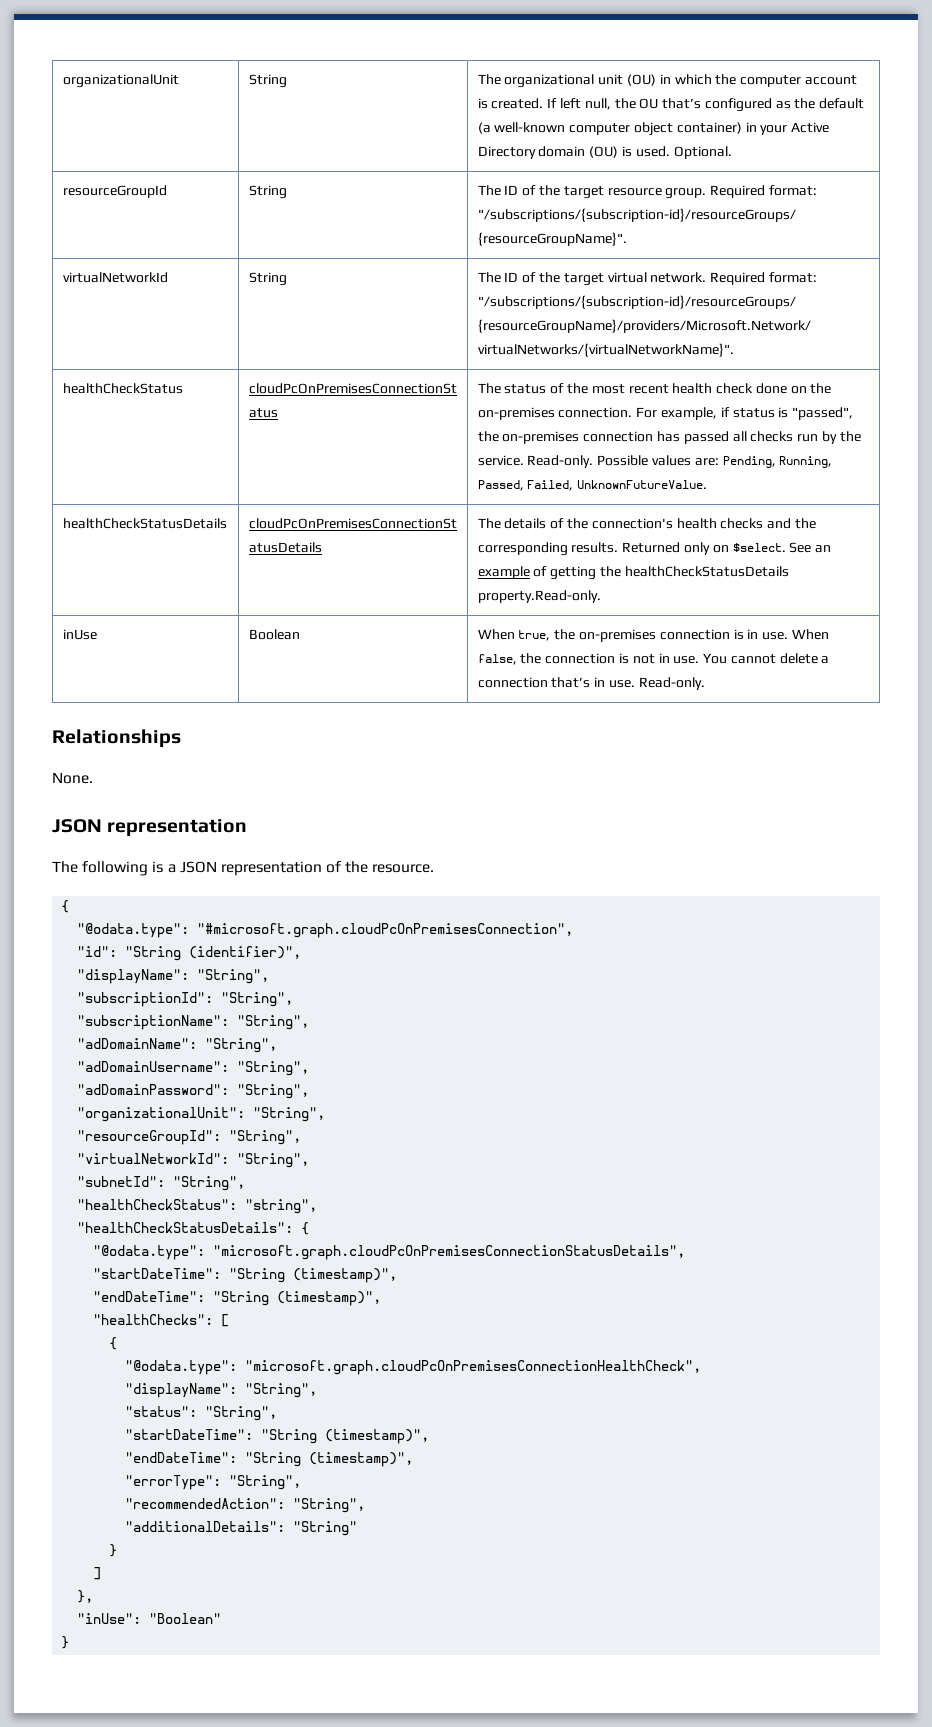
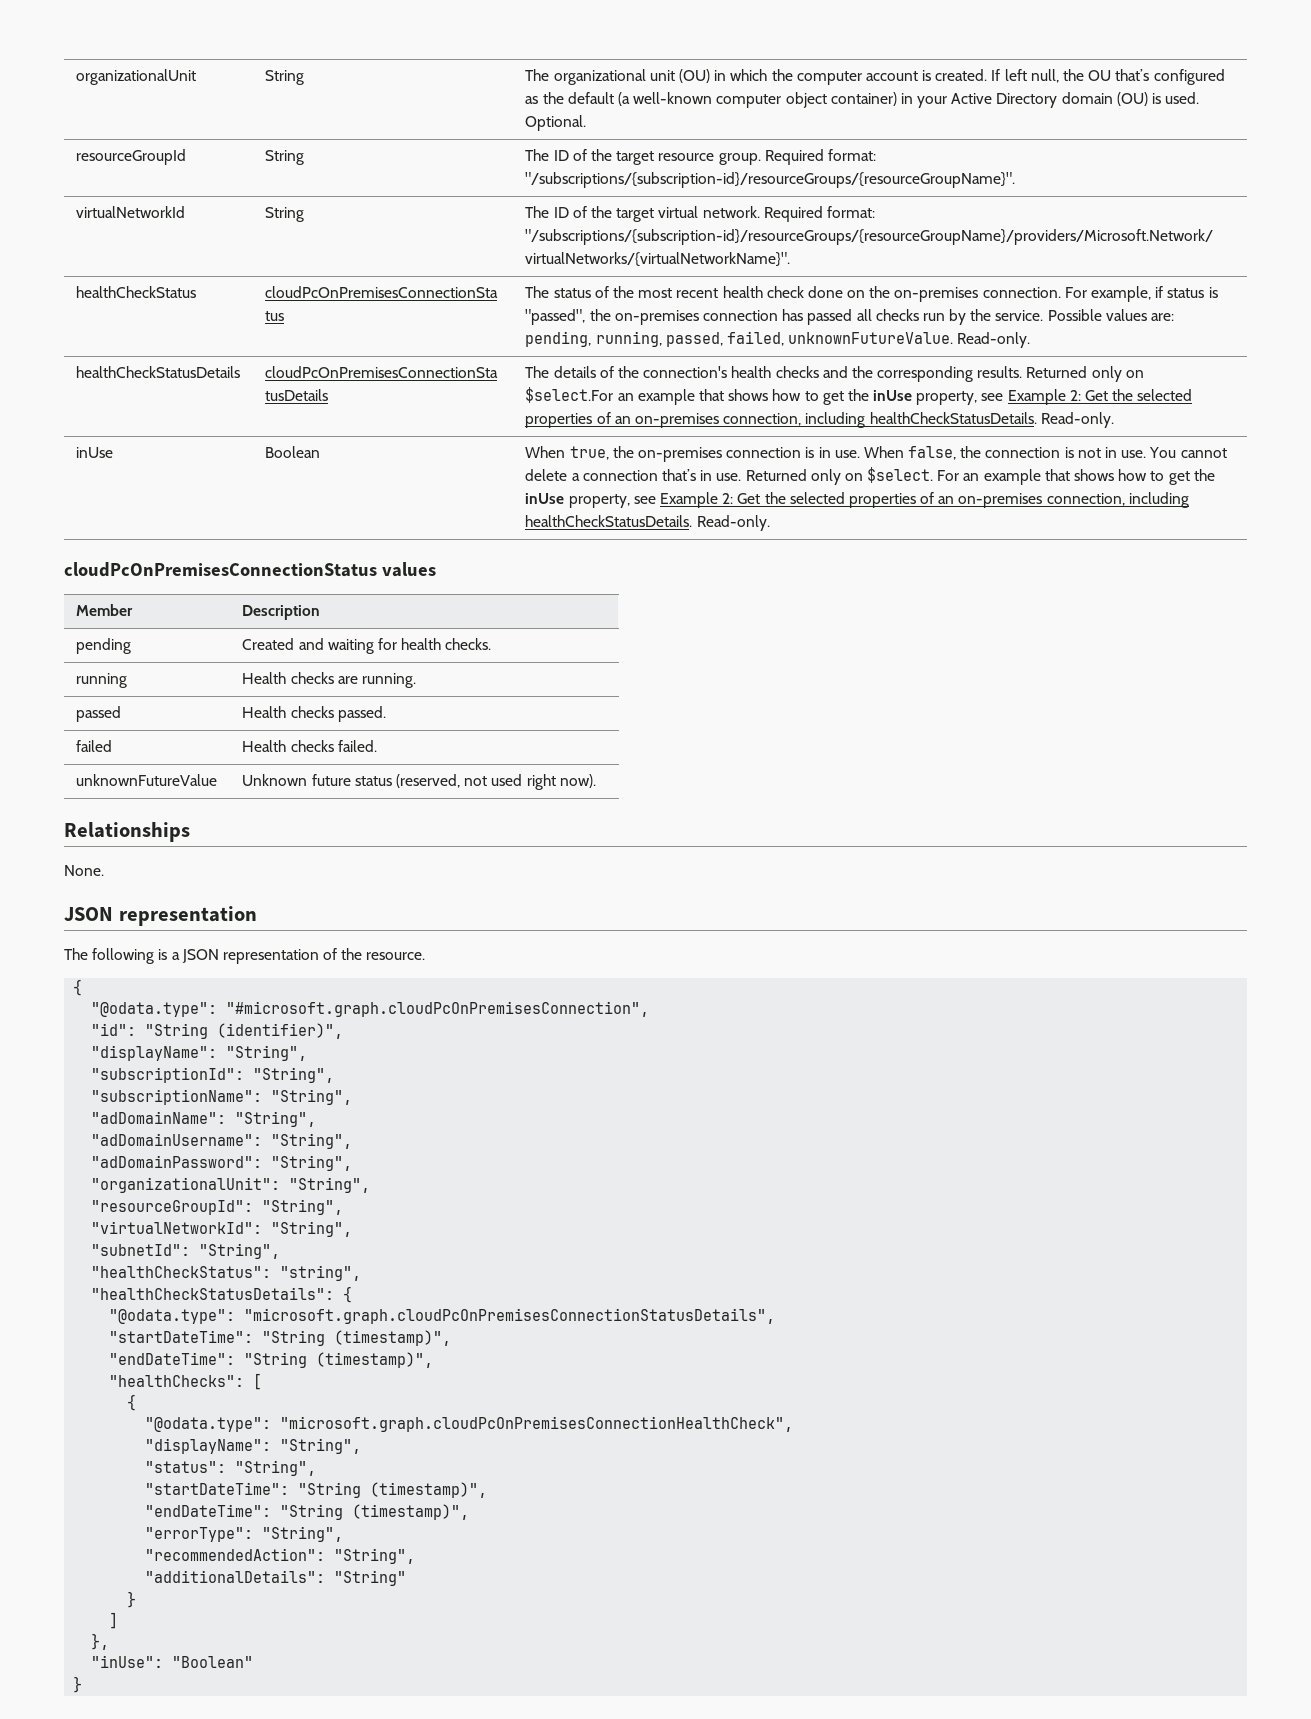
- For example, if status is "passed", the on-premises connection has passed all checks run by the service. Read-only.
+ For example, if status is "passed", the on-premises connection has passed all checks run by the service.
- Possible values are: Pending, Running, Passed, Failed, UnknownFutureValue.
+ Possible values are: pending, running, passed, failed, unknownFutureValue. Read-only.
- Returned only on $select. See an example of getting the healthCheckStatusDetails property.Read-only.
+ Returned only on $select.For an example that shows how to get the inUse property, see Example 2: Get the selected properties of an on-premises connection, including healthCheckStatusDetails. Read-only.
- You cannot delete a connection that’s in use. Read-only.
+ You cannot delete a connection that’s in use. Returned only on $select. For an example that shows how to get the inUse property, see Example 2: Get the selected properties of an on-premises connection, including healthCheckStatusDetails. Read-only.
+ cloudPcOnPremisesConnectionStatus values
+ Member | Description
+ pending | Created and waiting for health checks.
+ running | Health checks are running.
+ passed | Health checks passed.
+ failed | Health checks failed.
+ unknownFutureValue | Unknown future status (reserved, not used right now).

